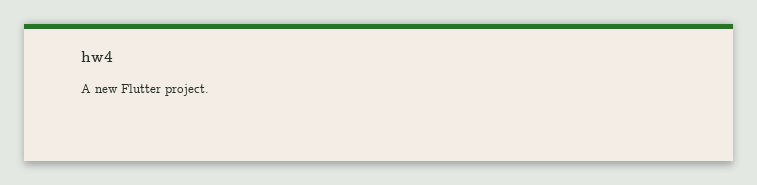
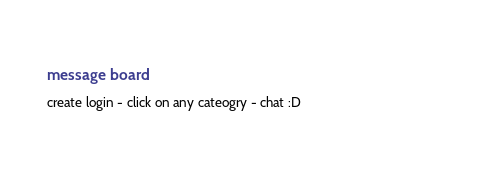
- hw4
- A new Flutter project.
+ message board
+ create login - click on any cateogry - chat :D

